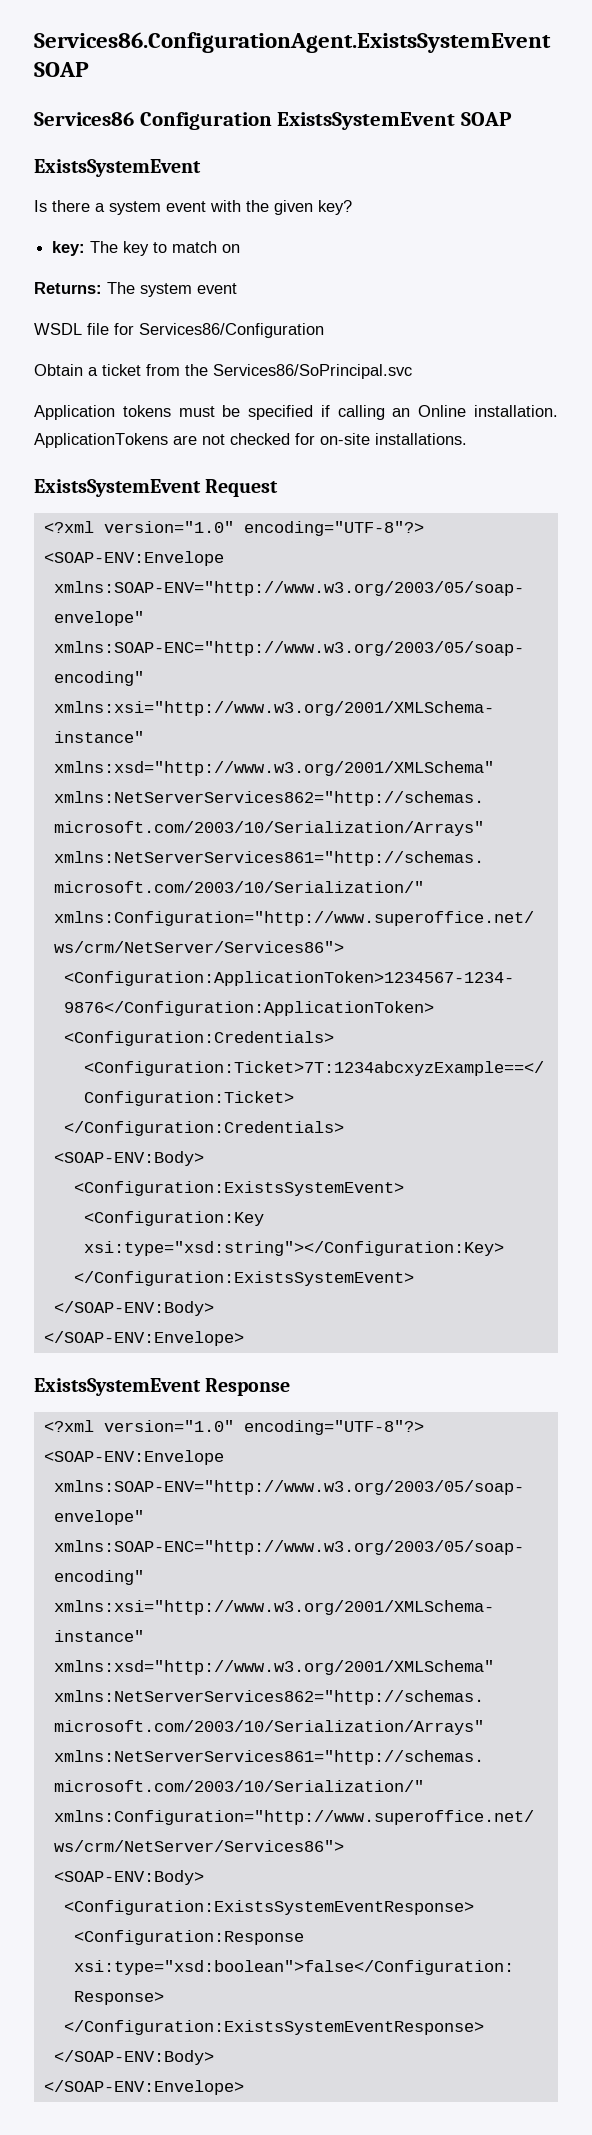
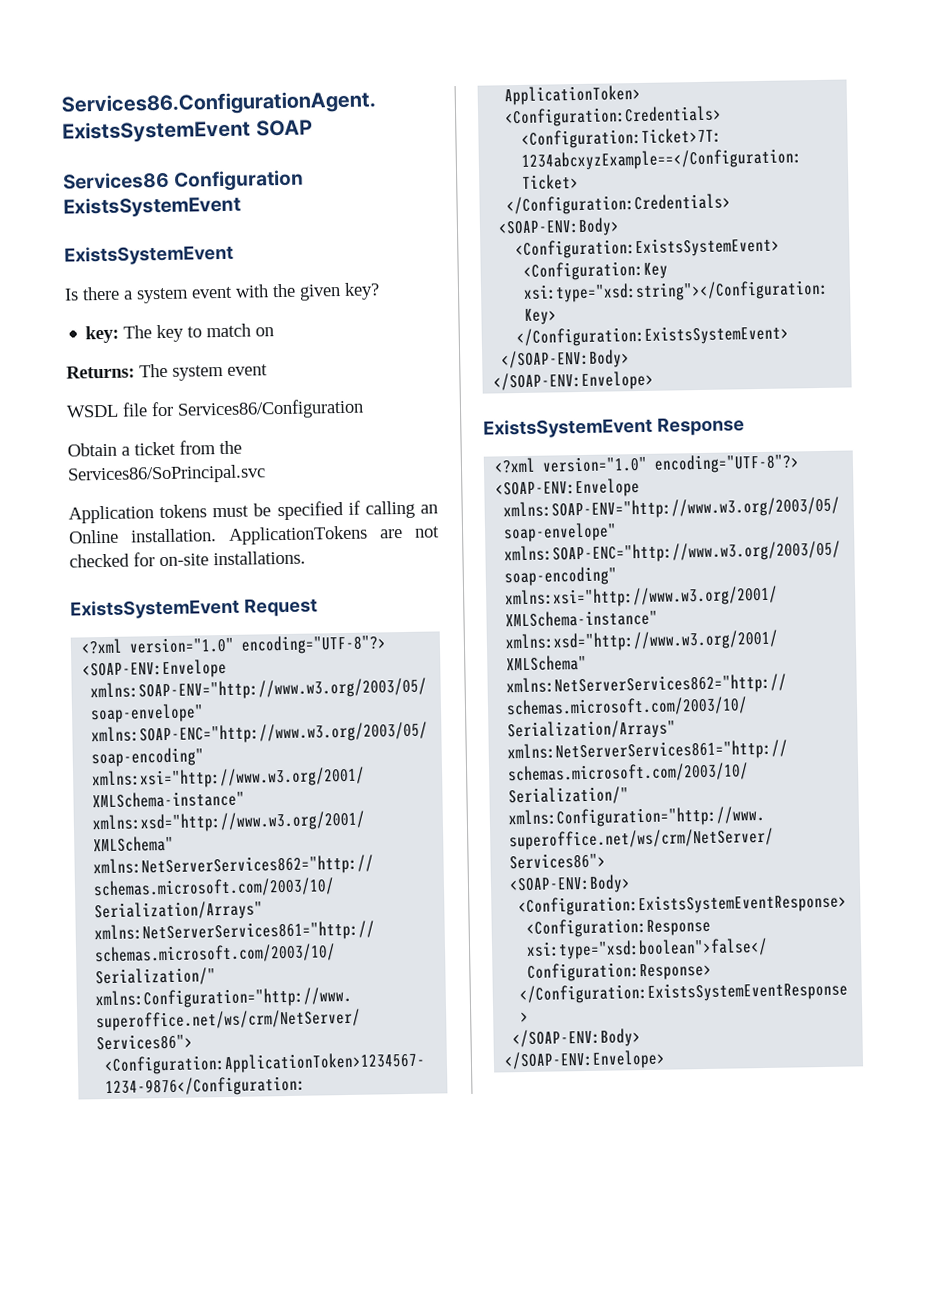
- Services86 Configuration ExistsSystemEvent SOAP
+ Services86 Configuration ExistsSystemEvent

